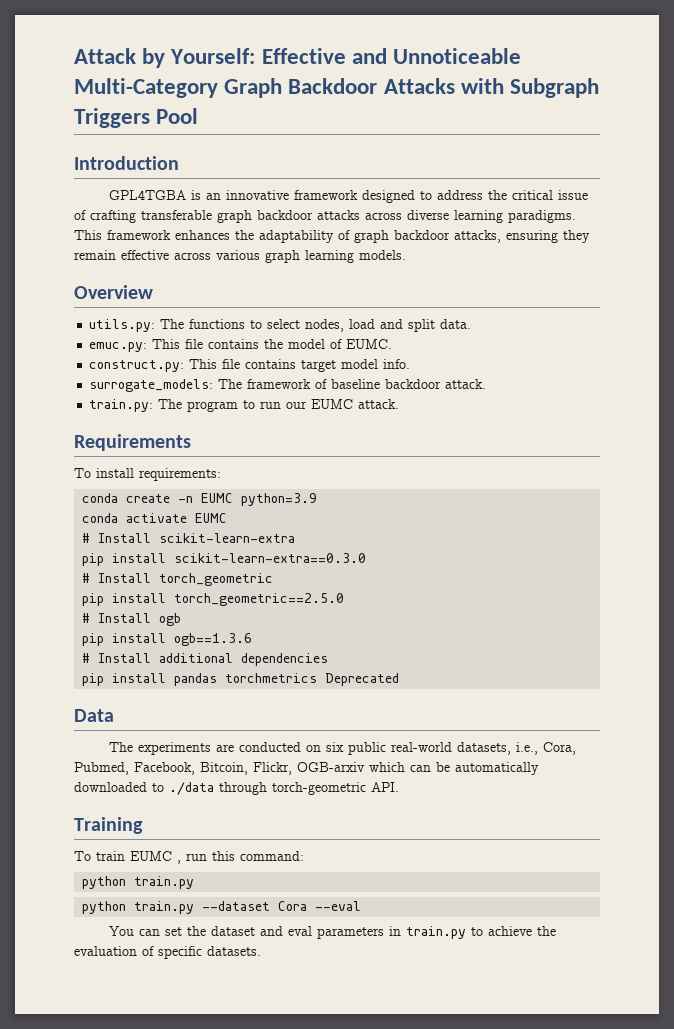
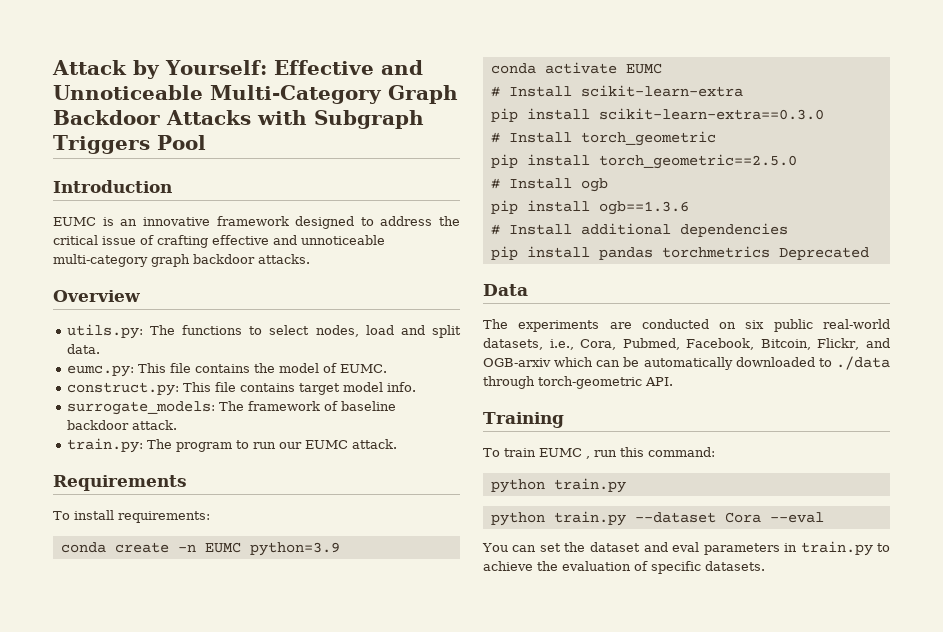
- GPL4TGBA is an innovative framework designed to address the critical issue of crafting transferable graph backdoor attacks across diverse learning paradigms. This framework enhances the adaptability of graph backdoor attacks, ensuring they remain effective across various graph learning models.
+ EUMC is an innovative framework designed to address the critical issue of crafting effective and unnoticeable multi-category graph backdoor attacks.
- emuc.py: This file contains the model of EUMC.
+ eumc.py: This file contains the model of EUMC.
- The experiments are conducted on six public real-world datasets, i.e., Cora, Pubmed, Facebook, Bitcoin, Flickr, OGB-arxiv which can be automatically downloaded to ./data through torch-geometric API.
+ The experiments are conducted on six public real-world datasets, i.e., Cora, Pubmed, Facebook, Bitcoin, Flickr, and OGB-arxiv which can be automatically downloaded to ./data through torch-geometric API.

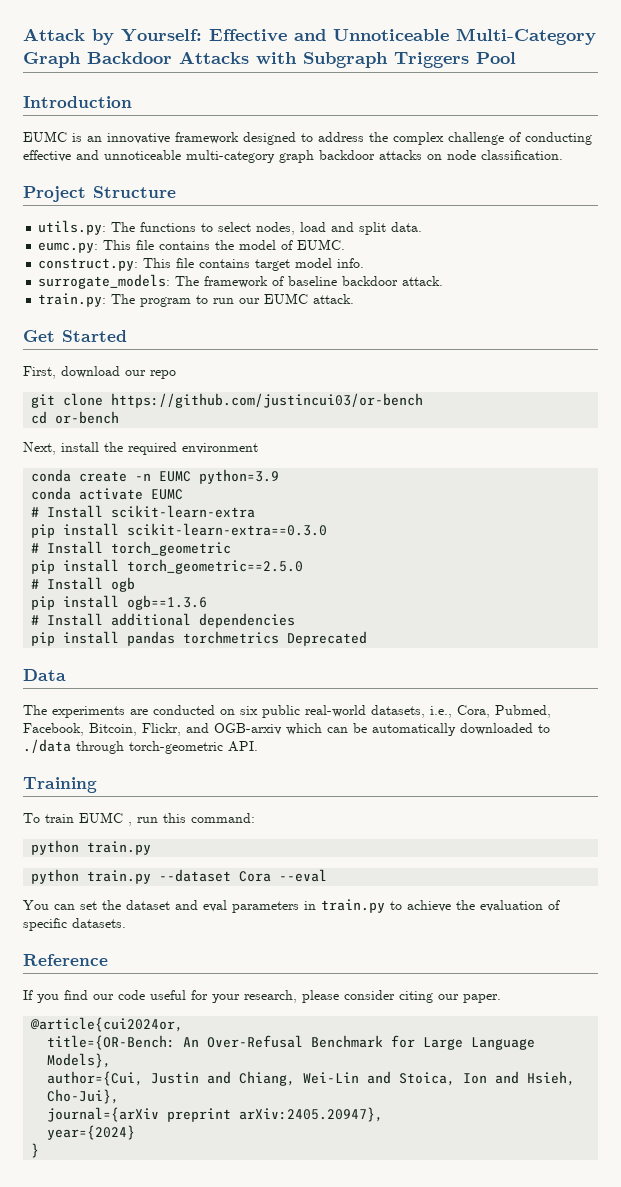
- EUMC is an innovative framework designed to address the critical issue of crafting effective and unnoticeable multi-category graph backdoor attacks.
- Overview
+ EUMC is an innovative framework designed to address the complex challenge of conducting effective and unnoticeable multi-category graph backdoor attacks on node classification.
+ Project Structure
- Requirements
- To install requirements:
+ Get Started
+ First, download our repo
+ git clone https://github.com/justincui03/or-bench
+ cd or-bench
+ Next, install the required environment
+ Reference
+ If you find our code useful for your research, please consider citing our paper.
+ @article{cui2024or,
+ title={OR-Bench: An Over-Refusal Benchmark for Large Language Models},
+ author={Cui, Justin and Chiang, Wei-Lin and Stoica, Ion and Hsieh, Cho-Jui},
+ journal={arXiv preprint arXiv:2405.20947},
+ year={2024}
+ }

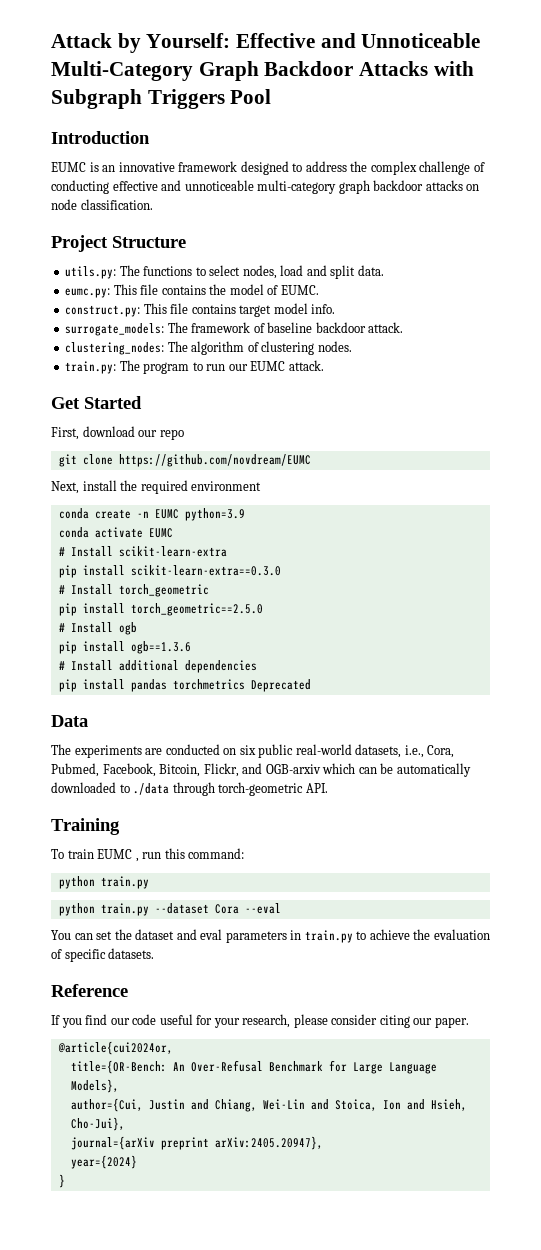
+ clustering_nodes: The algorithm of clustering nodes.
- git clone https://github.com/justincui03/or-bench
- cd or-bench
+ git clone https://github.com/novdream/EUMC

